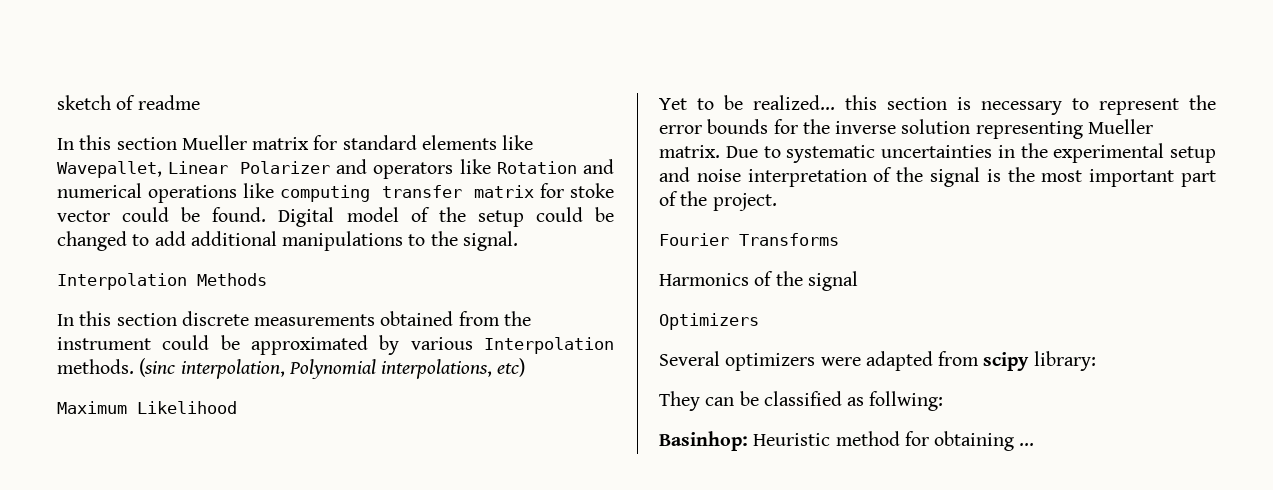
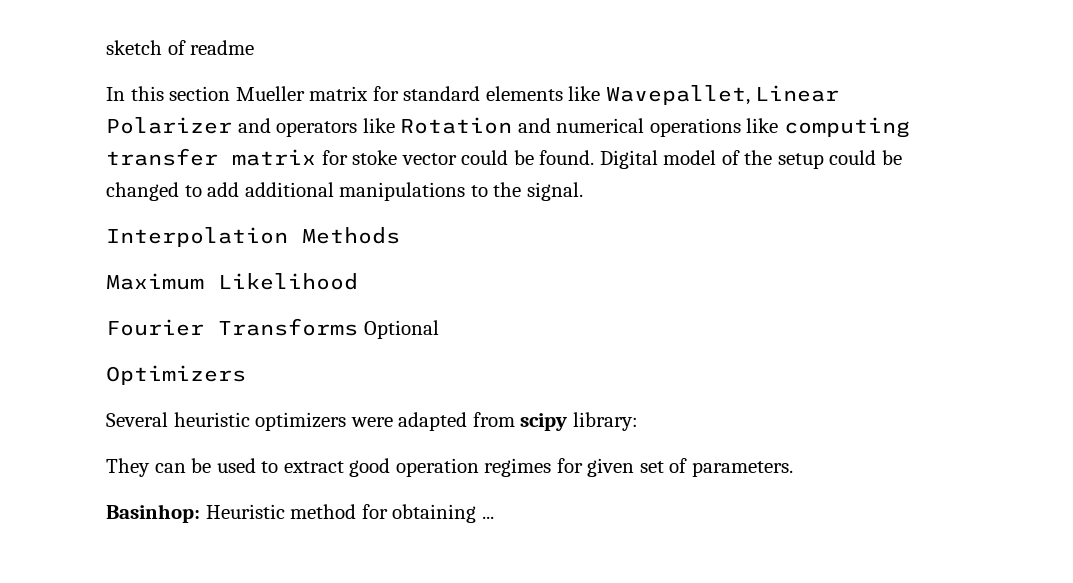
- In this section discrete measurements obtained from the instrument could be approximated by various Interpolation methods. (sinc interpolation, Polynomial interpolations, etc)
  Maximum Likelihood
- Yet to be realized... this section is necessary to represent the error bounds for the inverse solution representing Mueller matrix. Due to systematic uncertainties in the experimental setup and noise interpretation of the signal is the most important part of the project.
- Fourier Transforms
- Harmonics of the signal
+ Fourier Transforms Optional
- Several optimizers were adapted from scipy library:
+ Several heuristic optimizers were adapted from scipy library:
- They can be classified as follwing:
+ They can be used to extract good operation regimes for given set of parameters.

